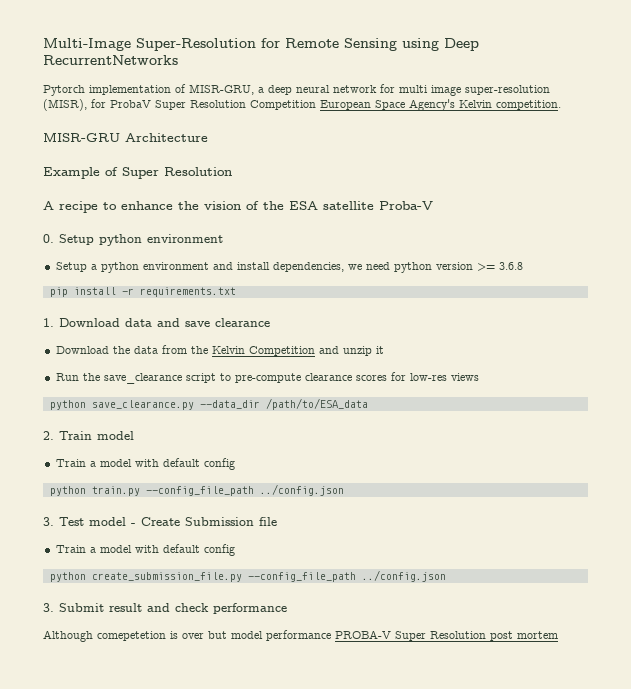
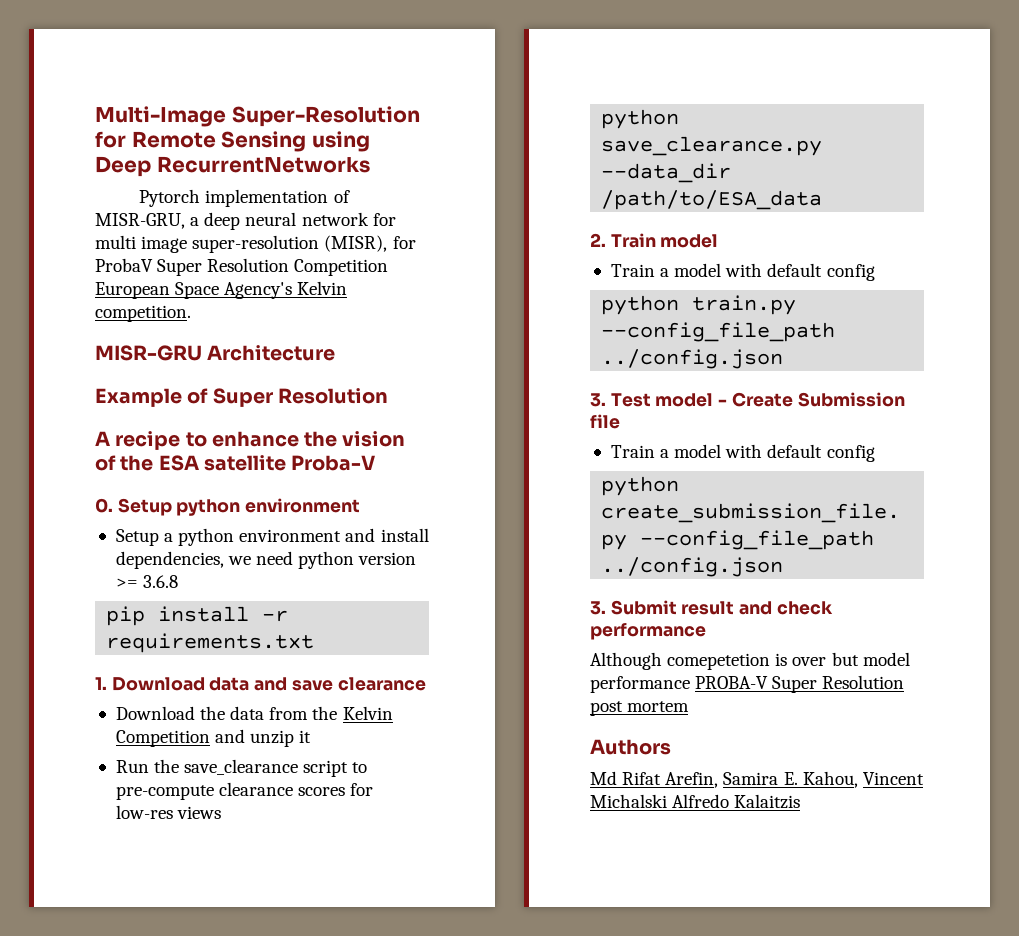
+ Authors
+ Md Rifat Arefin, Samira E. Kahou, Vincent Michalski Alfredo Kalaitzis

